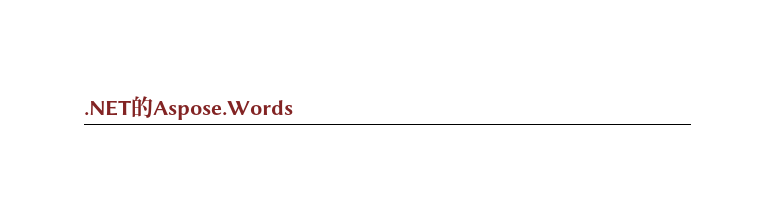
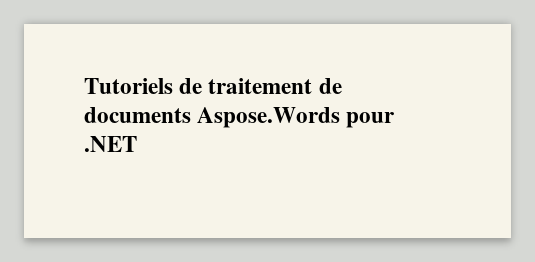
- .NET的Aspose.Words
+ Tutoriels de traitement de documents Aspose.Words pour .NET

